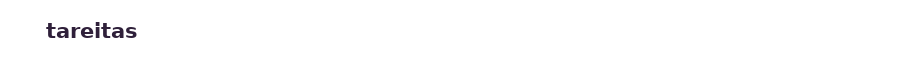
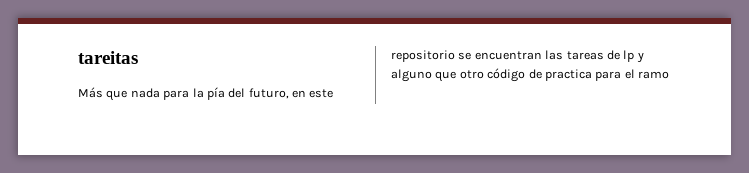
+ Más que nada para la pía del futuro, en este repositorio se encuentran las tareas de lp y alguno que otro código de practica para el ramo

